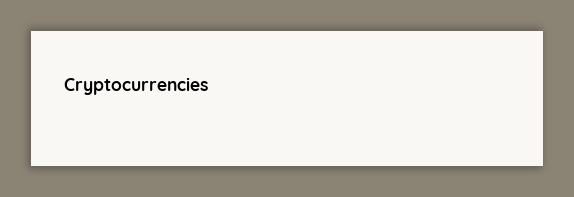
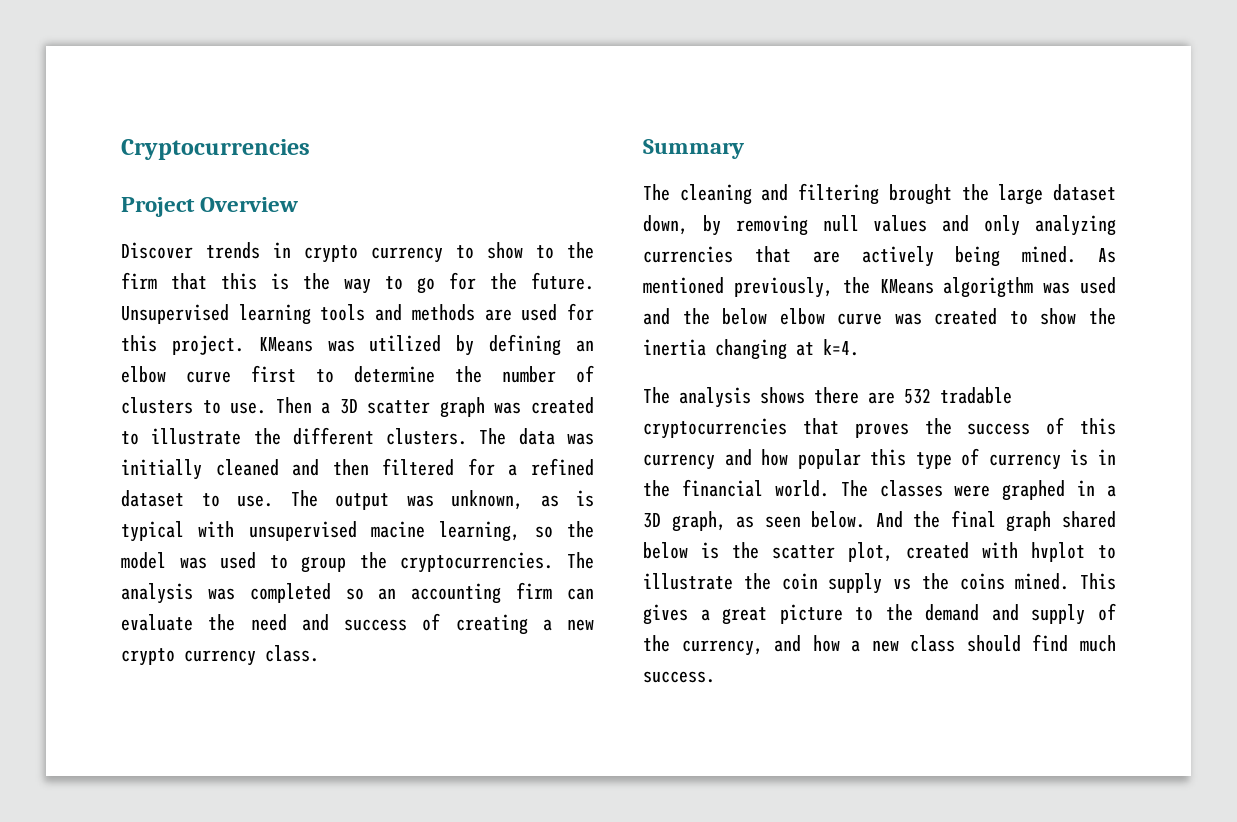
+ Project Overview
+ Discover trends in crypto currency to show to the firm that this is the way to go for the future. Unsupervised learning tools and methods are used for this project. KMeans was utilized by defining an elbow curve first to determine the number of clusters to use. Then a 3D scatter graph was created to illustrate the different clusters. The data was initially cleaned and then filtered for a refined dataset to use. The output was unknown, as is typical with unsupervised macine learning, so the model was used to group the cryptocurrencies. The analysis was completed so an accounting firm can evaluate the need and success of creating a new crypto currency class.
+ Summary
+ The cleaning and filtering brought the large dataset down, by removing null values and only analyzing currencies that are actively being mined. As mentioned previously, the KMeans algorigthm was used and the below elbow curve was created to show the inertia changing at k=4.
+ The analysis shows there are 532 tradable cryptocurrencies that proves the success of this currency and how popular this type of currency is in the financial world. The classes were graphed in a 3D graph, as seen below. And the final graph shared below is the scatter plot, created with hvplot to illustrate the coin supply vs the coins mined. This gives a great picture to the demand and supply of the currency, and how a new class should find much success.

